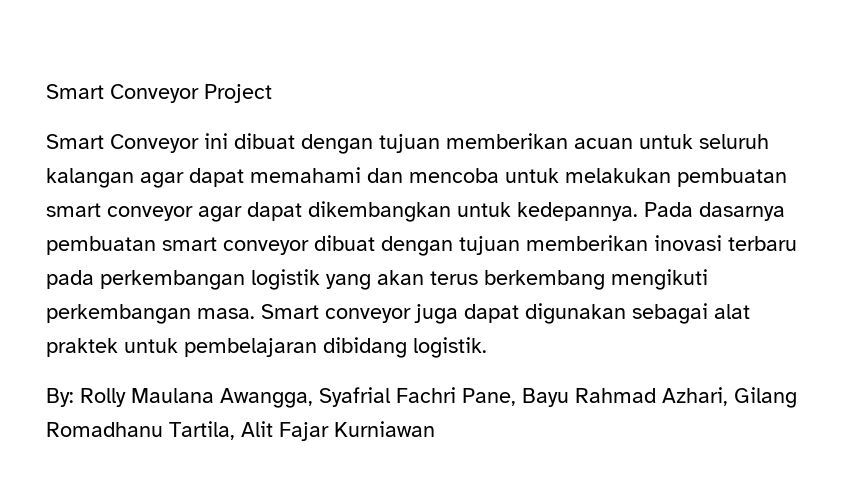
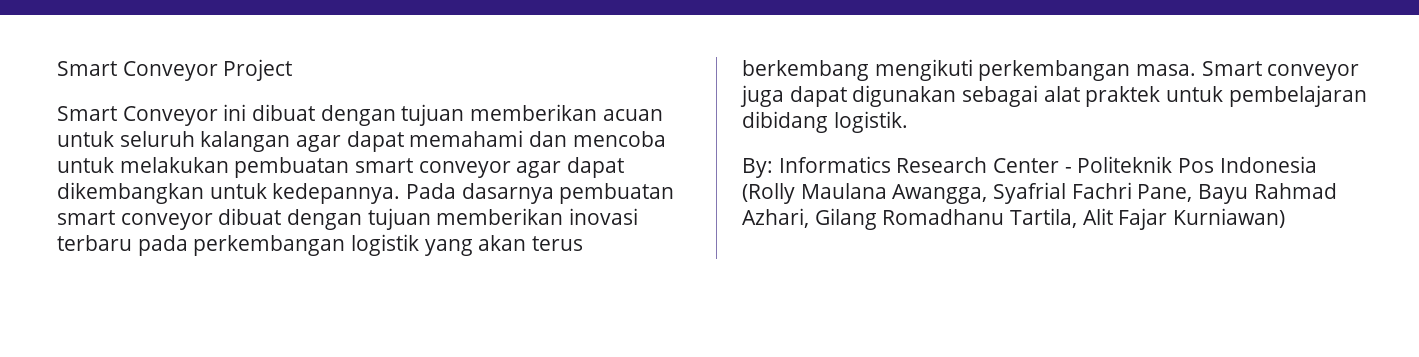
- By: Rolly Maulana Awangga, Syafrial Fachri Pane, Bayu Rahmad Azhari, Gilang Romadhanu Tartila, Alit Fajar Kurniawan
+ By: Informatics Research Center - Politeknik Pos Indonesia (Rolly Maulana Awangga, Syafrial Fachri Pane, Bayu Rahmad Azhari, Gilang Romadhanu Tartila, Alit Fajar Kurniawan)

